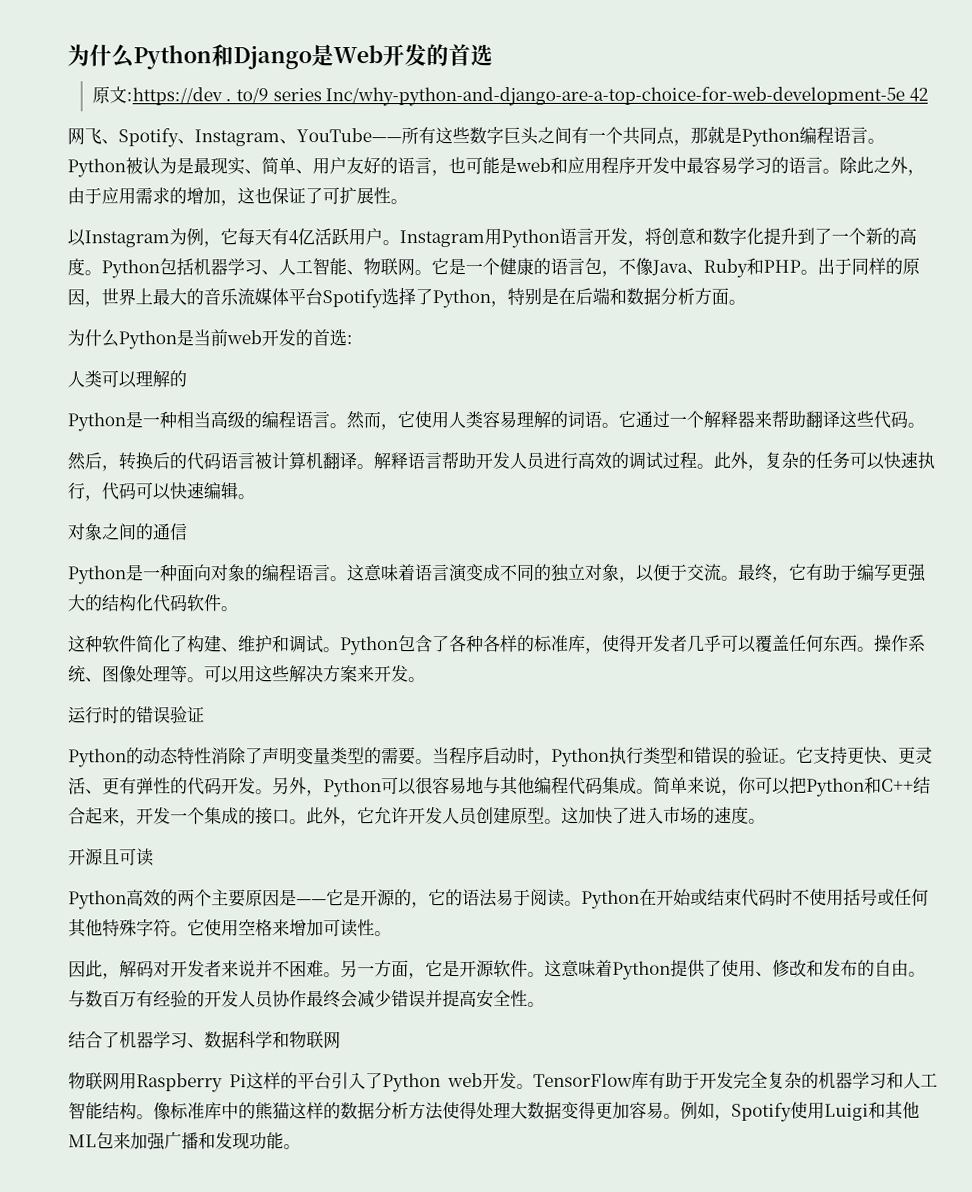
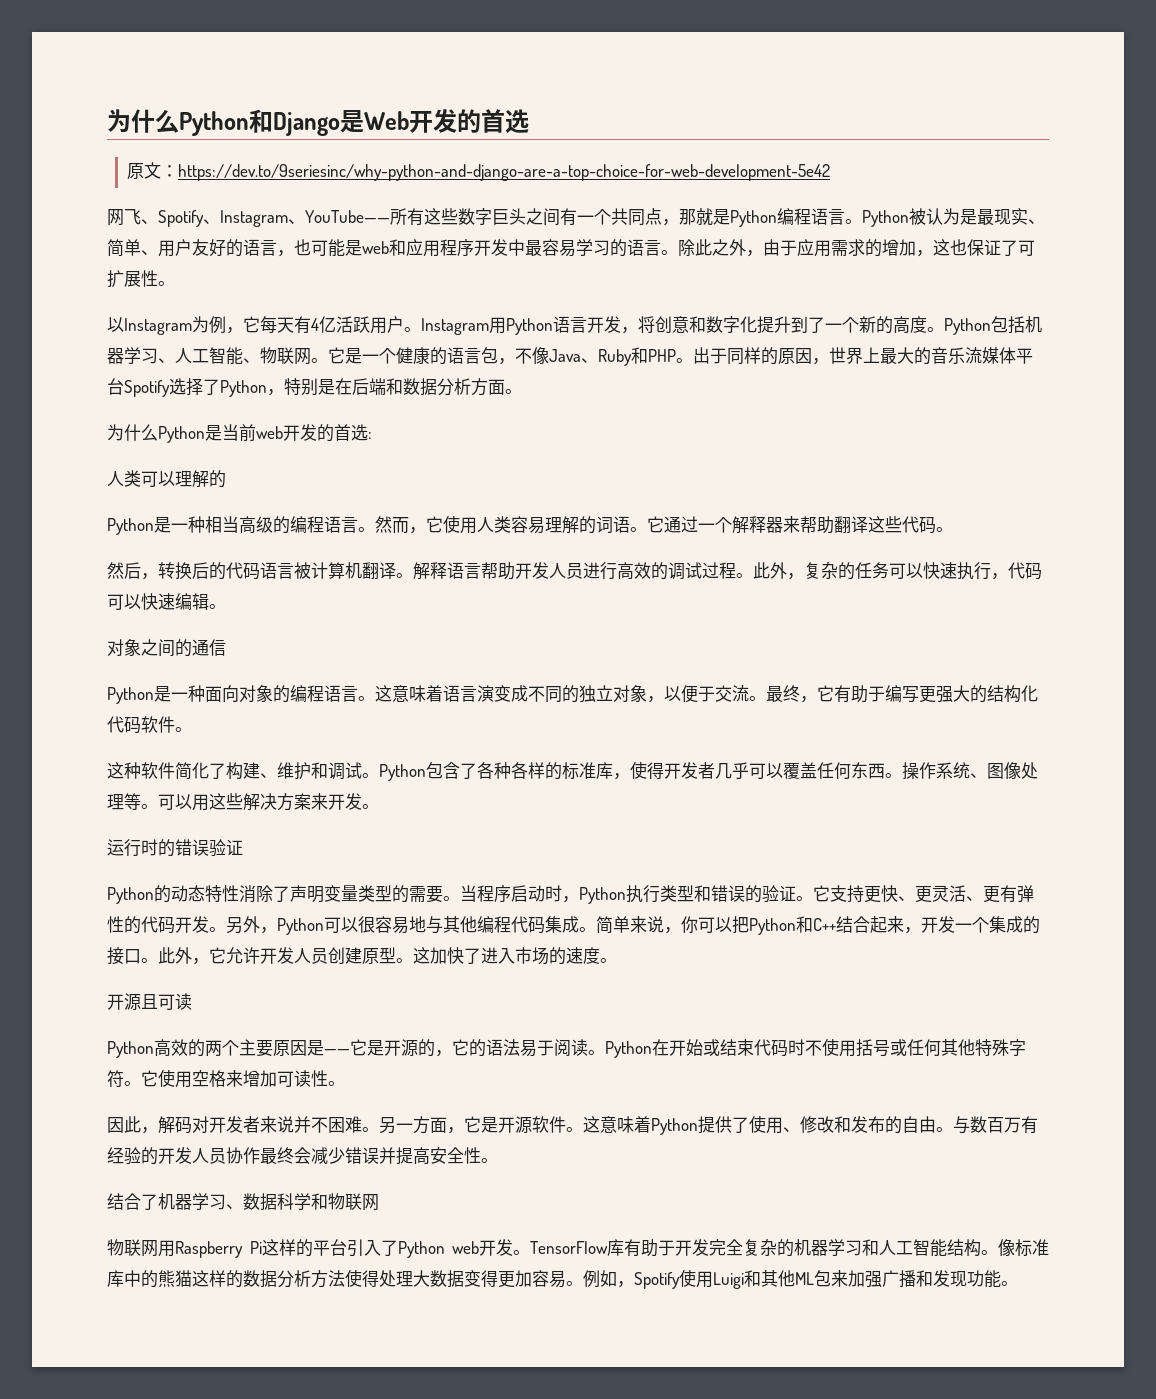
- 原文:https://dev . to/9 series Inc/why-python-and-django-are-a-top-choice-for-web-development-5e 42
+ 原文：https://dev.to/9seriesinc/why-python-and-django-are-a-top-choice-for-web-development-5e42

